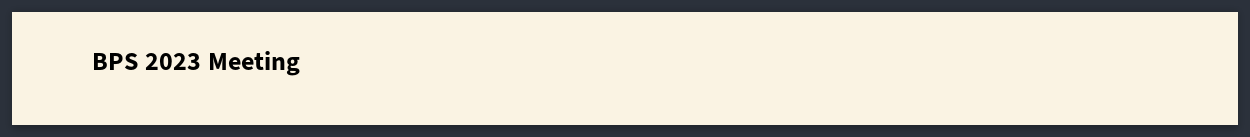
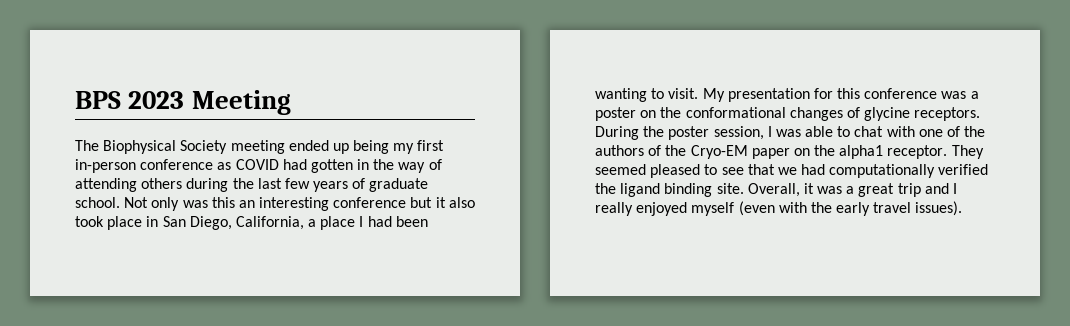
+ The Biophysical Society meeting ended up being my first in-person conference as COVID had gotten in the way of attending others during the last few years of graduate school. Not only was this an interesting conference but it also took place in San Diego, California, a place I had been wanting to visit. My presentation for this conference was a poster on the conformational changes of glycine receptors. During the poster session, I was able to chat with one of the authors of the Cryo-EM paper on the alpha1 receptor. They seemed pleased to see that we had computationally verified the ligand binding site. Overall, it was a great trip and I really enjoyed myself (even with the early travel issues).

